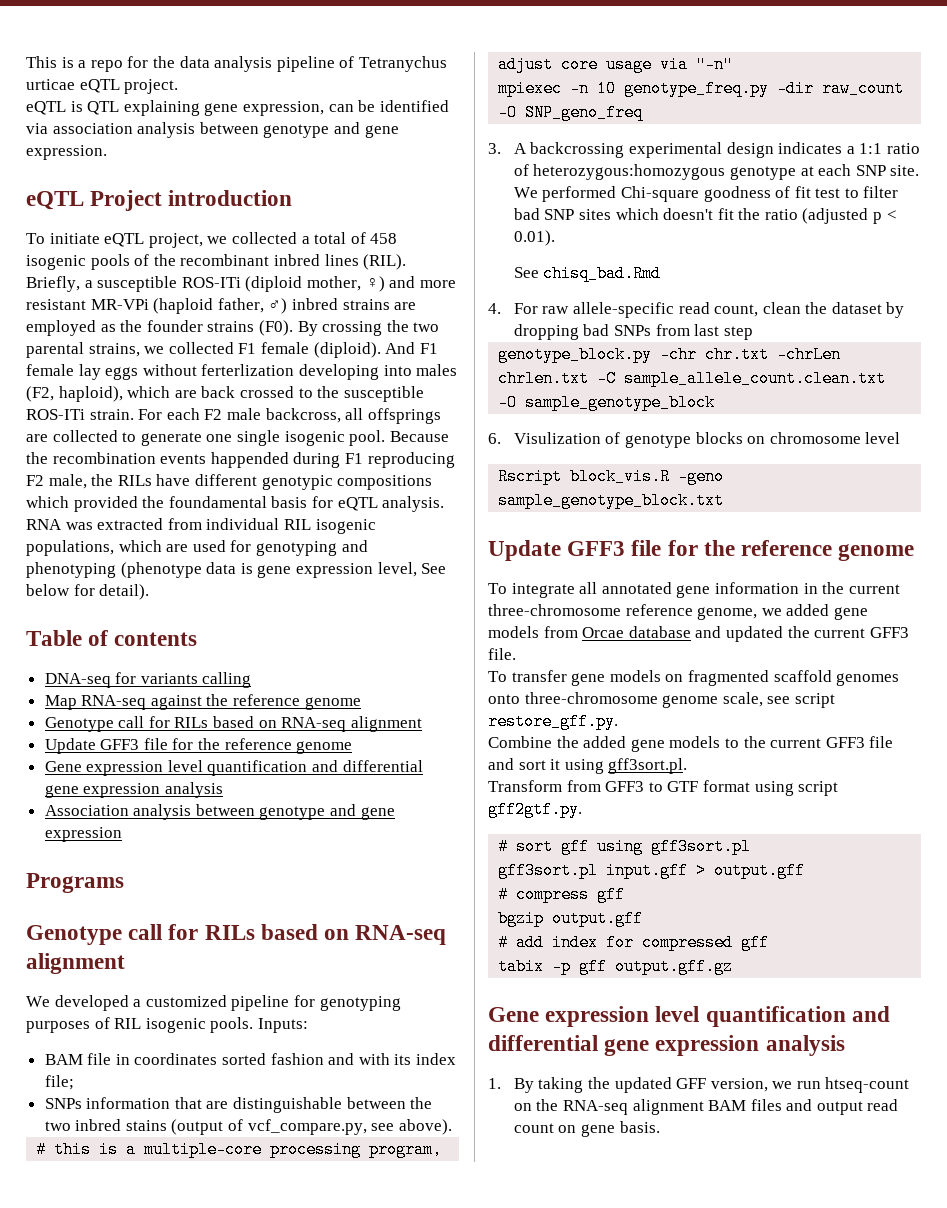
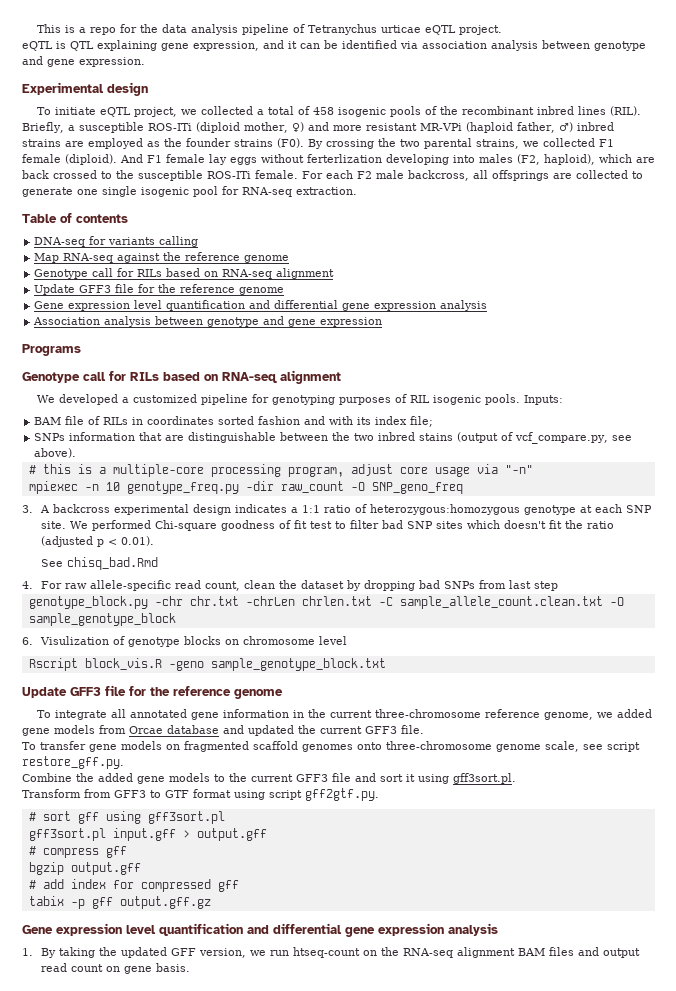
- eQTL is QTL explaining gene expression, can be identified via association analysis between genotype and gene expression.
+ eQTL is QTL explaining gene expression, and it can be identified via association analysis between genotype and gene expression.
- eQTL Project introduction
+ Experimental design
- And F1 female lay eggs without ferterlization developing into males (F2, haploid), which are back crossed to the susceptible ROS-ITi strain.
+ And F1 female lay eggs without ferterlization developing into males (F2, haploid), which are back crossed to the susceptible ROS-ITi female.
- For each F2 male backcross, all offsprings are collected to generate one single isogenic pool. Because the recombination events happended during F1 reproducing F2 male, the RILs have different genotypic compositions which provided the foundamental basis for eQTL analysis. RNA was extracted from individual RIL isogenic populations, which are used for genotyping and phenotyping (phenotype data is gene expression level, See below for detail).
+ For each F2 male backcross, all offsprings are collected to generate one single isogenic pool for RNA-seq extraction.
- BAM file in coordinates sorted fashion and with its index file;
+ BAM file of RILs in coordinates sorted fashion and with its index file;
- 3. A backcrossing experimental design indicates a 1:1 ratio of heterozygous:homozygous genotype at each SNP site.
+ 3. A backcross experimental design indicates a 1:1 ratio of heterozygous:homozygous genotype at each SNP site.

